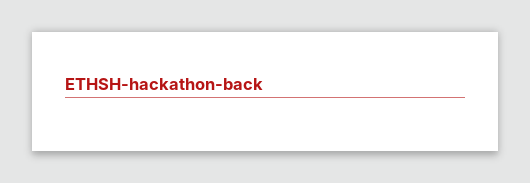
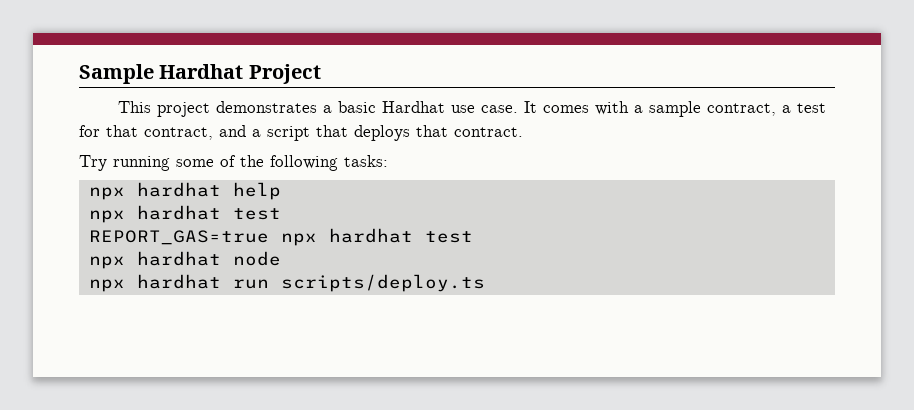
- ETHSH-hackathon-back
+ Sample Hardhat Project
+ This project demonstrates a basic Hardhat use case. It comes with a sample contract, a test for that contract, and a script that deploys that contract.
+ Try running some of the following tasks:
+ npx hardhat help
+ npx hardhat test
+ REPORT_GAS=true npx hardhat test
+ npx hardhat node
+ npx hardhat run scripts/deploy.ts

